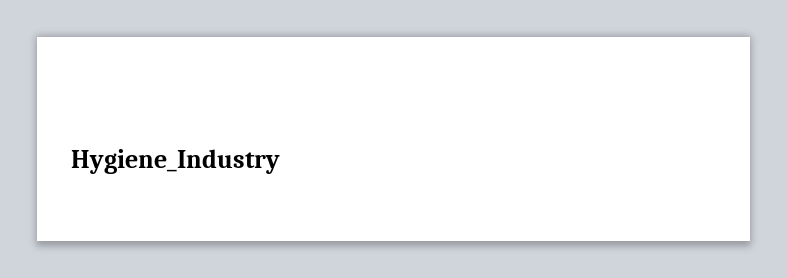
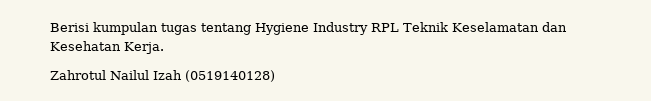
- Hygiene_Industry
+ Berisi kumpulan tugas tentang Hygiene Industry RPL Teknik Keselamatan dan Kesehatan Kerja.
+ Zahrotul Nailul Izah (0519140128)

